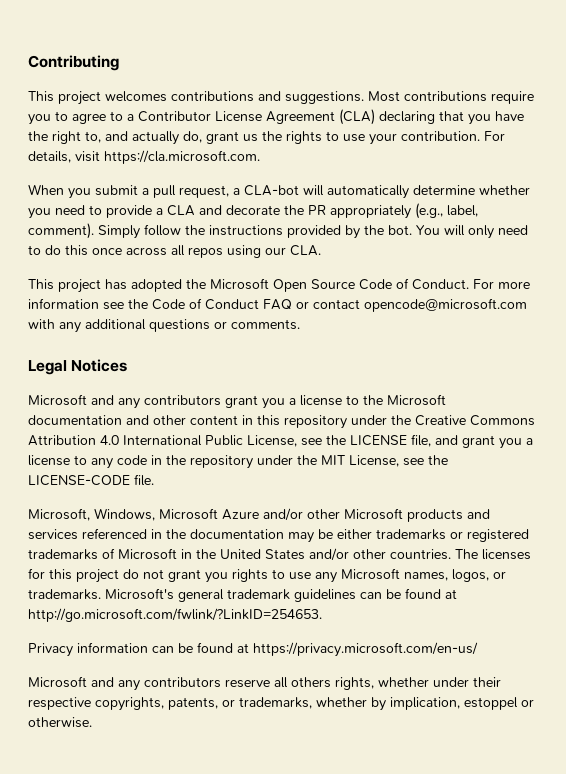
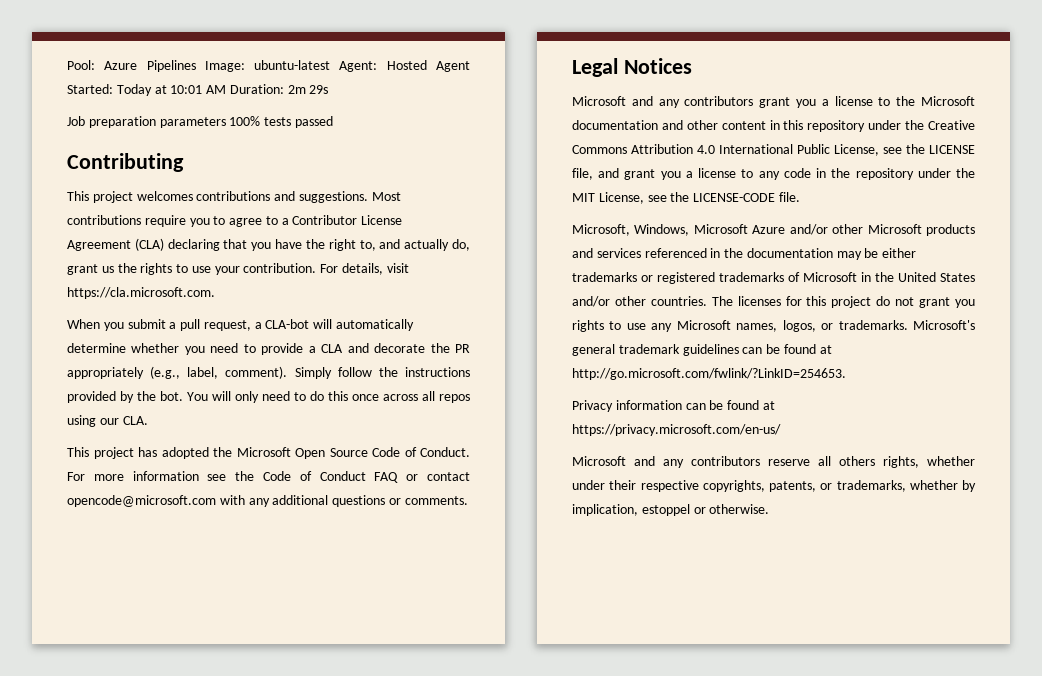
+ Pool: Azure Pipelines Image: ubuntu-latest Agent: Hosted Agent Started: Today at 10:01 AM Duration: 2m 29s
+ Job preparation parameters 100% tests passed

